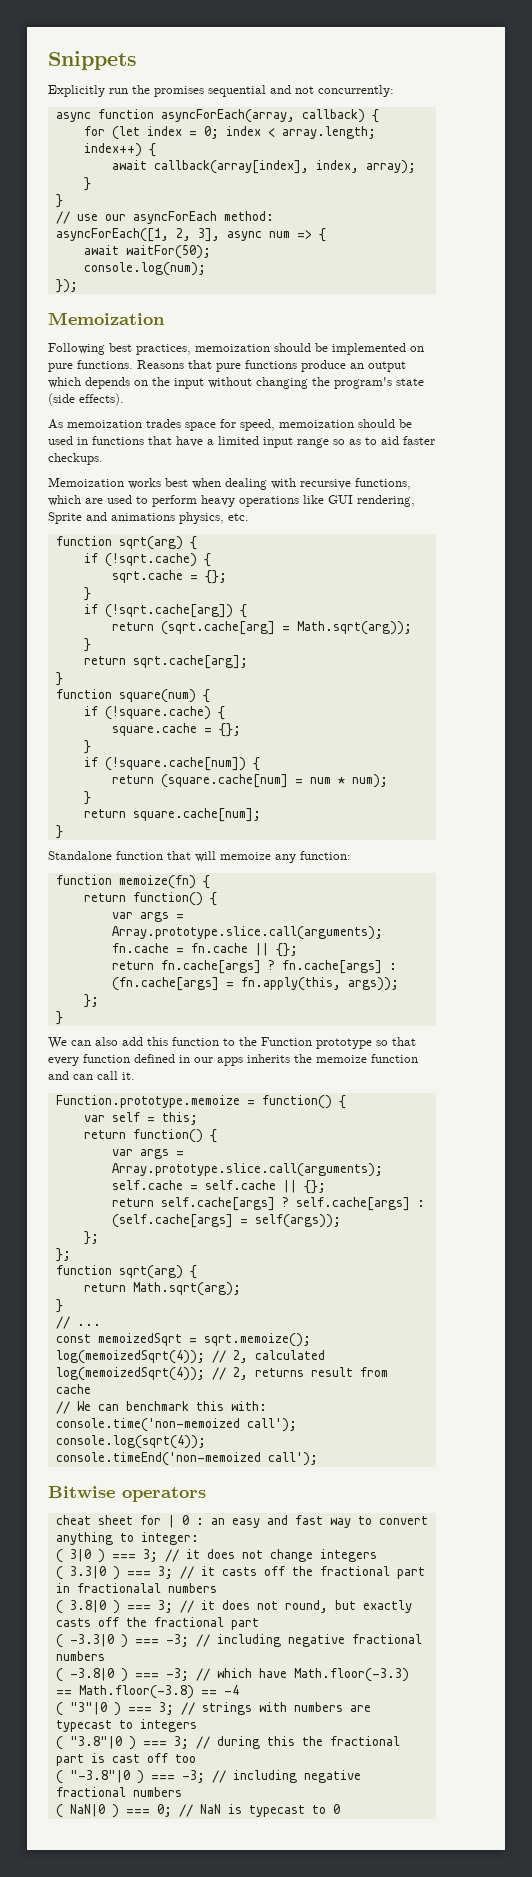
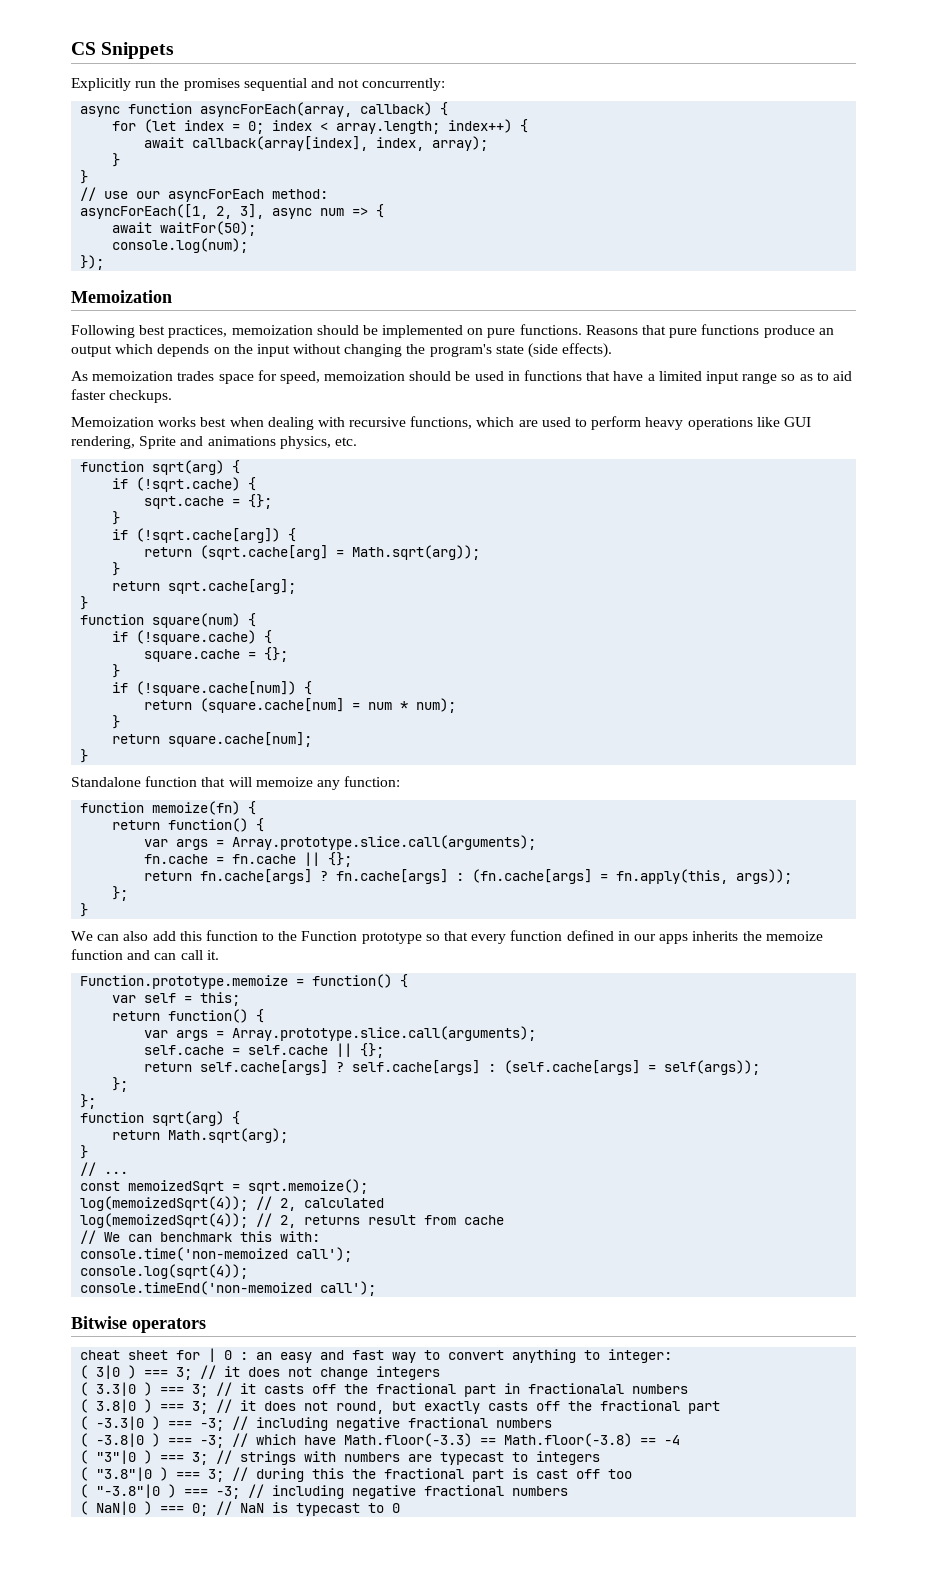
- Snippets
+ CS Snippets

